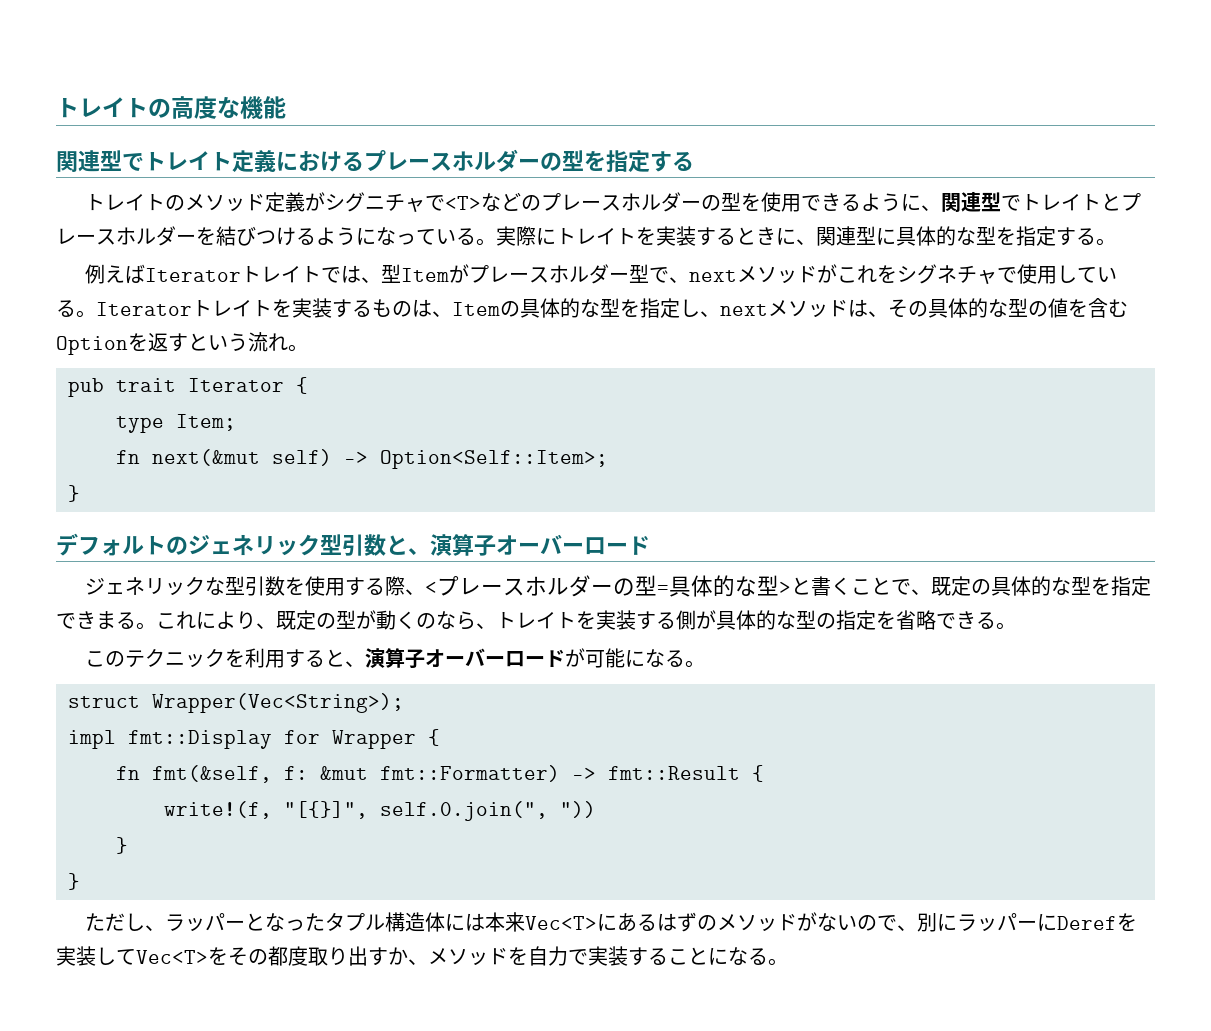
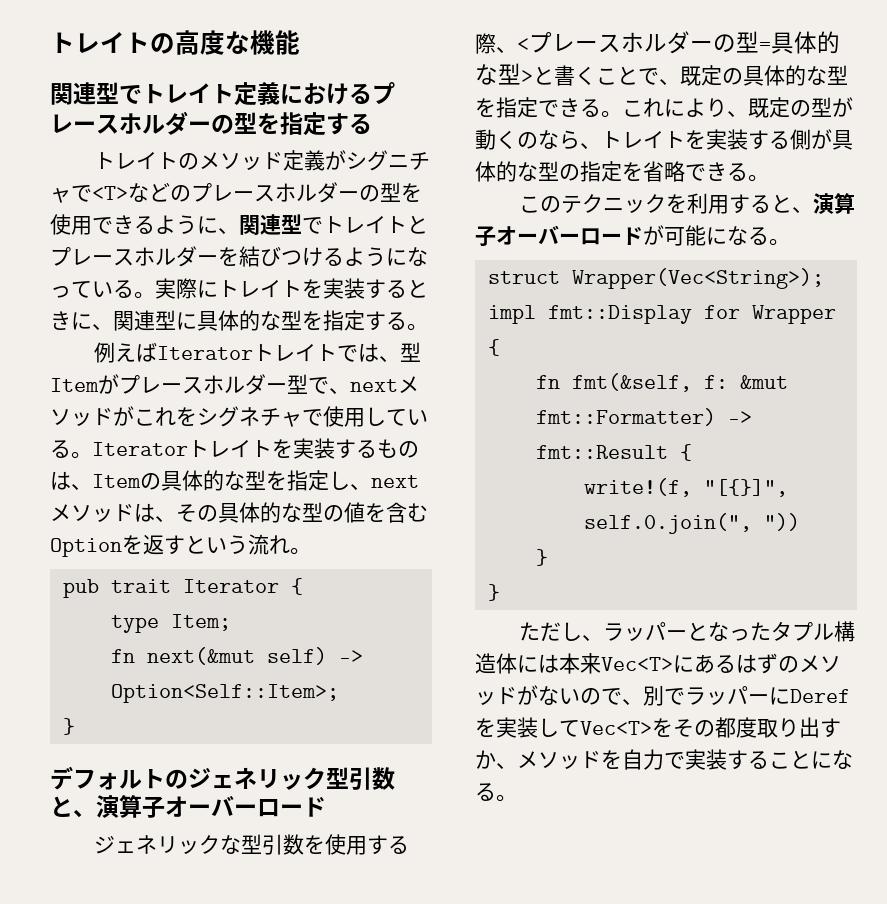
- ジェネリックな型引数を使用する際、<プレースホルダーの型=具体的な型>と書くことで、既定の具体的な型を指定できまる。
+ ジェネリックな型引数を使用する際、<プレースホルダーの型=具体的な型>と書くことで、既定の具体的な型を指定できる。
- ただし、ラッパーとなったタプル構造体には本来Vec<T>にあるはずのメソッドがないので、別にラッパーにDerefを実装してVec<T>をその都度取り出すか、メソッドを自力で実装することになる。
+ ただし、ラッパーとなったタプル構造体には本来Vec<T>にあるはずのメソッドがないので、別でラッパーにDerefを実装してVec<T>をその都度取り出すか、メソッドを自力で実装することになる。

